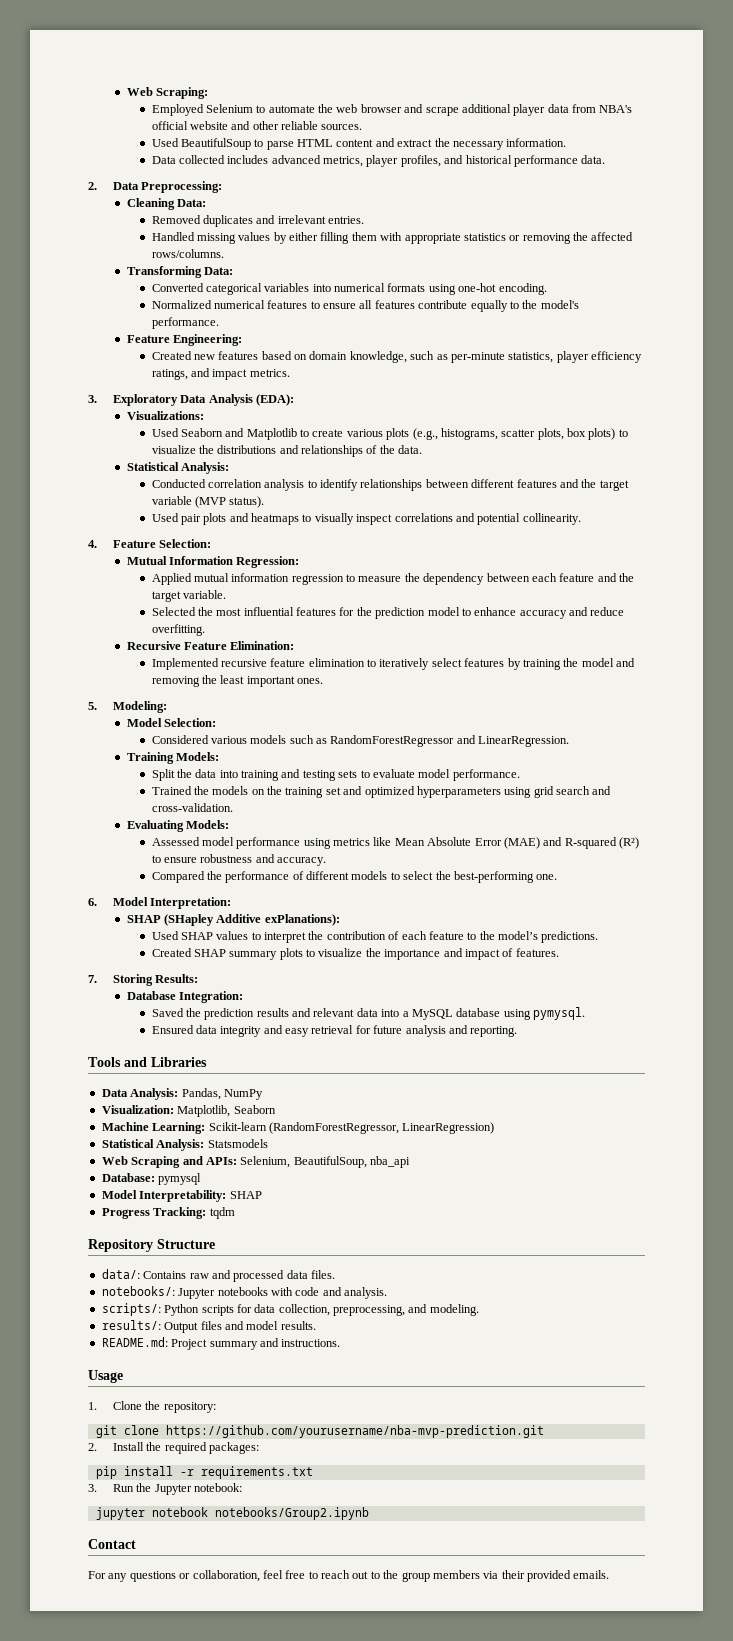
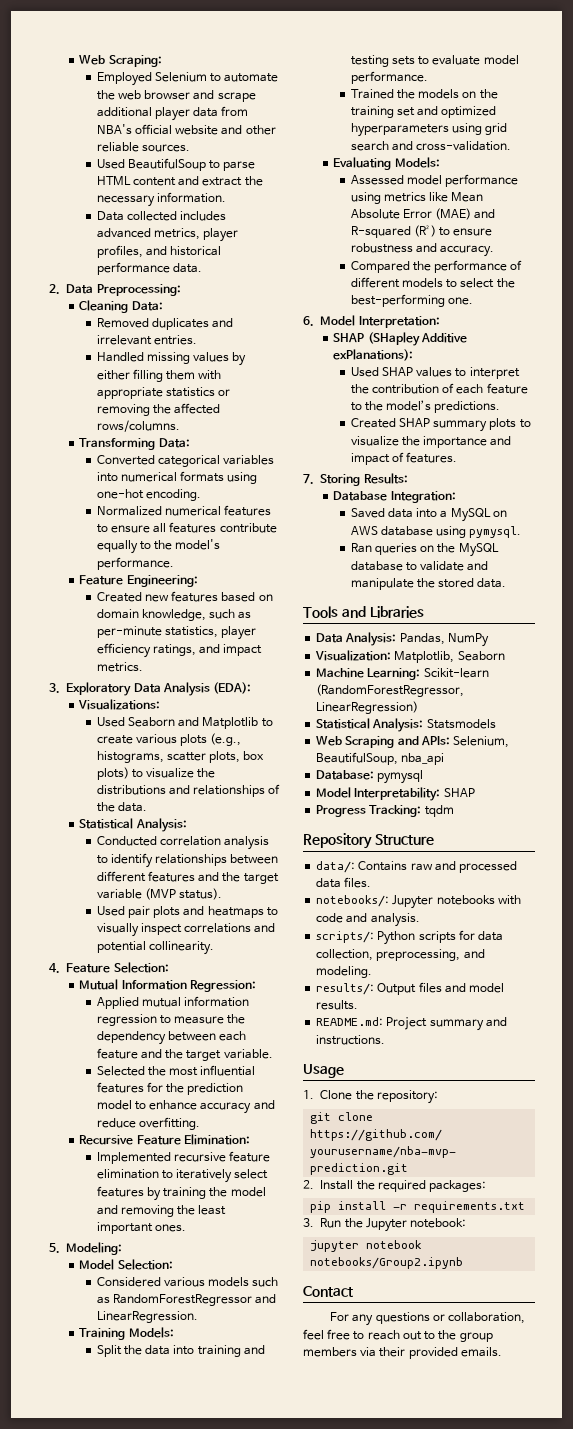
- Saved the prediction results and relevant data into a MySQL database using pymysql.
+ Saved data into a MySQL on AWS database using pymysql.
- Ensured data integrity and easy retrieval for future analysis and reporting.
+ Ran queries on the MySQL database to validate and manipulate the stored data.

